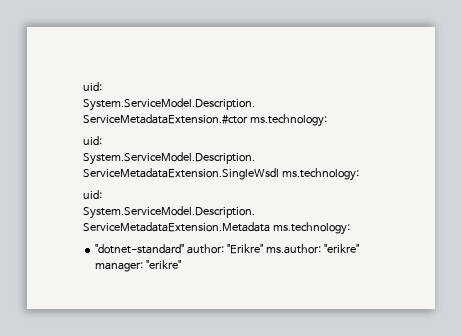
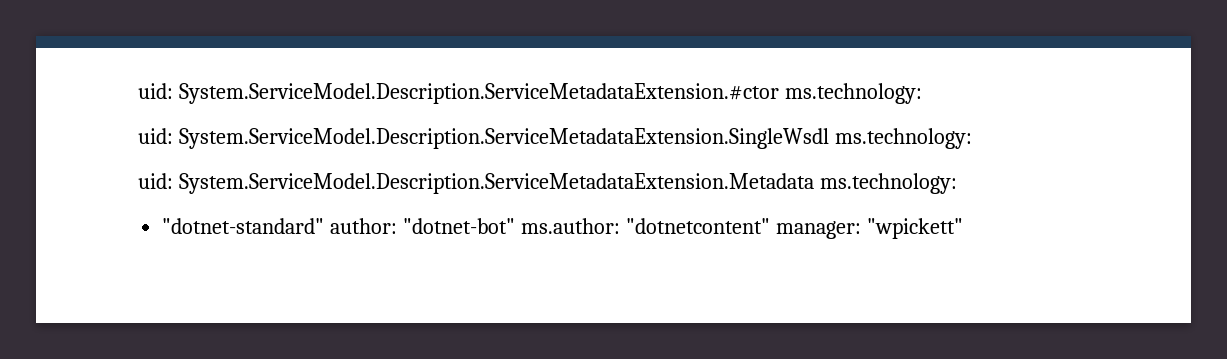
- "dotnet-standard" author: "Erikre" ms.author: "erikre" manager: "erikre"
+ "dotnet-standard" author: "dotnet-bot" ms.author: "dotnetcontent" manager: "wpickett"

